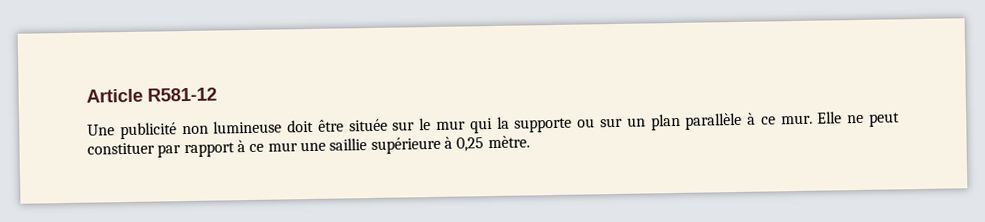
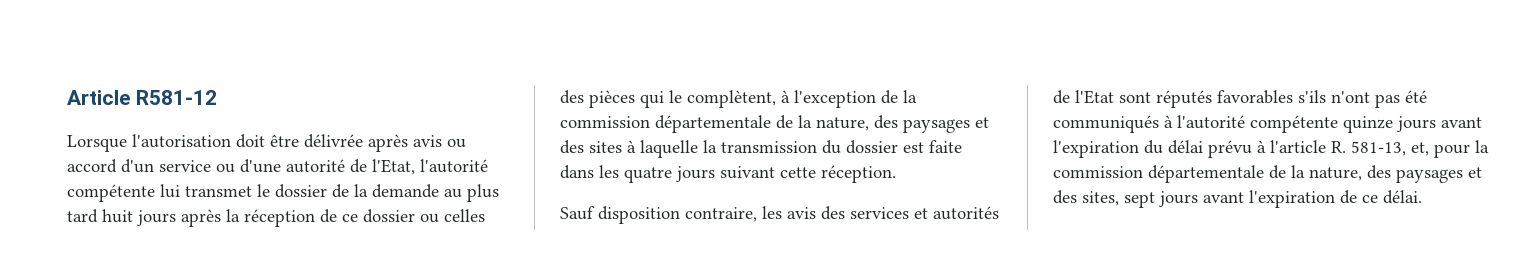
- Une publicité non lumineuse doit être située sur le mur qui la supporte ou sur un plan parallèle à ce mur. Elle ne peut constituer par rapport à ce mur une saillie supérieure à 0,25 mètre.
+ Lorsque l'autorisation doit être délivrée après avis ou accord d'un service ou d'une autorité de l'Etat, l'autorité compétente lui transmet le dossier de la demande au plus tard huit jours après la réception de ce dossier ou celles des pièces qui le complètent, à l'exception de la commission départementale de la nature, des paysages et des sites à laquelle la transmission du dossier est faite dans les quatre jours suivant cette réception.
+ Sauf disposition contraire, les avis des services et autorités de l'Etat sont réputés favorables s'ils n'ont pas été communiqués à l'autorité compétente quinze jours avant l'expiration du délai prévu à l'article R. 581-13, et, pour la commission départementale de la nature, des paysages et des sites, sept jours avant l'expiration de ce délai.

